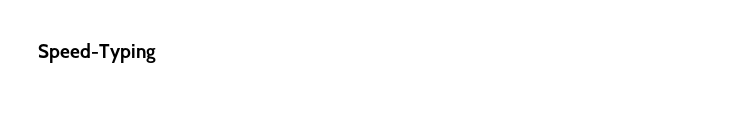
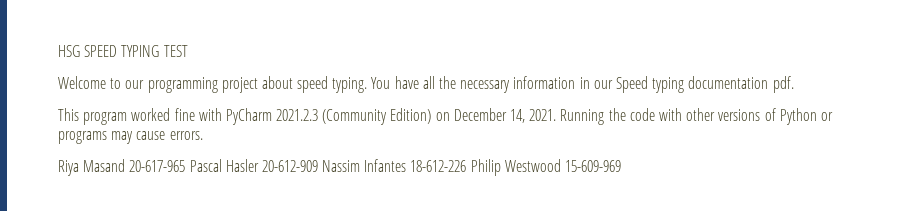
- Speed-Typing
+ HSG SPEED TYPING TEST
+ Welcome to our programming project about speed typing. You have all the necessary information in our Speed typing documentation pdf.
+ This program worked fine with PyCharm 2021.2.3 (Community Edition) on December 14, 2021. Running the code with other versions of Python or programs may cause errors.
+ Riya Masand 20-617-965 Pascal Hasler 20-612-909 Nassim Infantes 18-612-226 Philip Westwood 15-609-969

